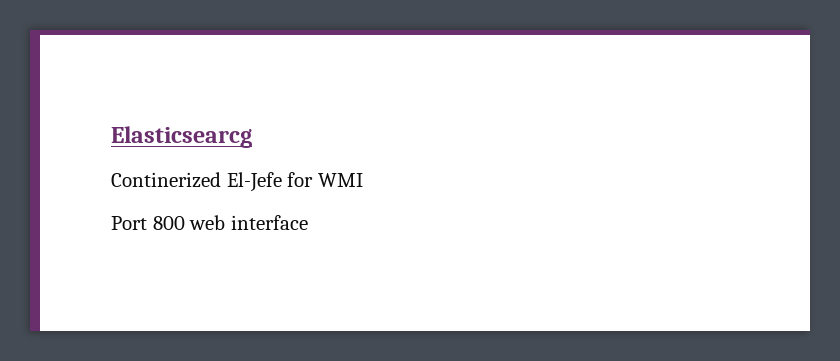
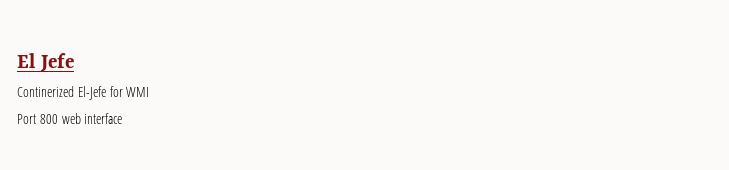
- Elasticsearcg
+ El Jefe

